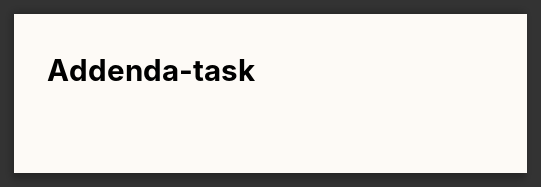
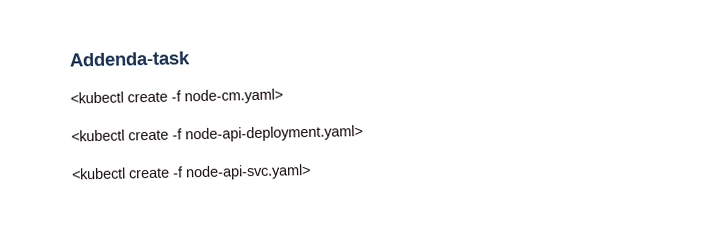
+ <kubectl create -f node-cm.yaml>
+ <kubectl create -f node-api-deployment.yaml>
+ <kubectl create -f node-api-svc.yaml>

